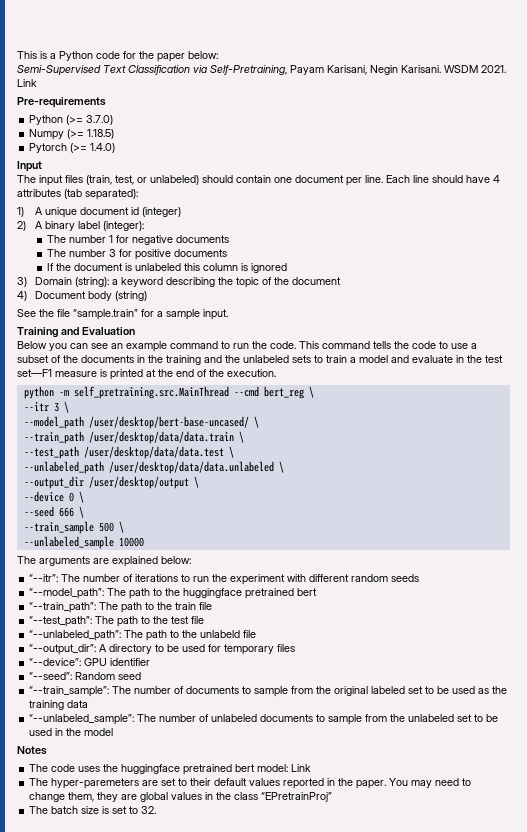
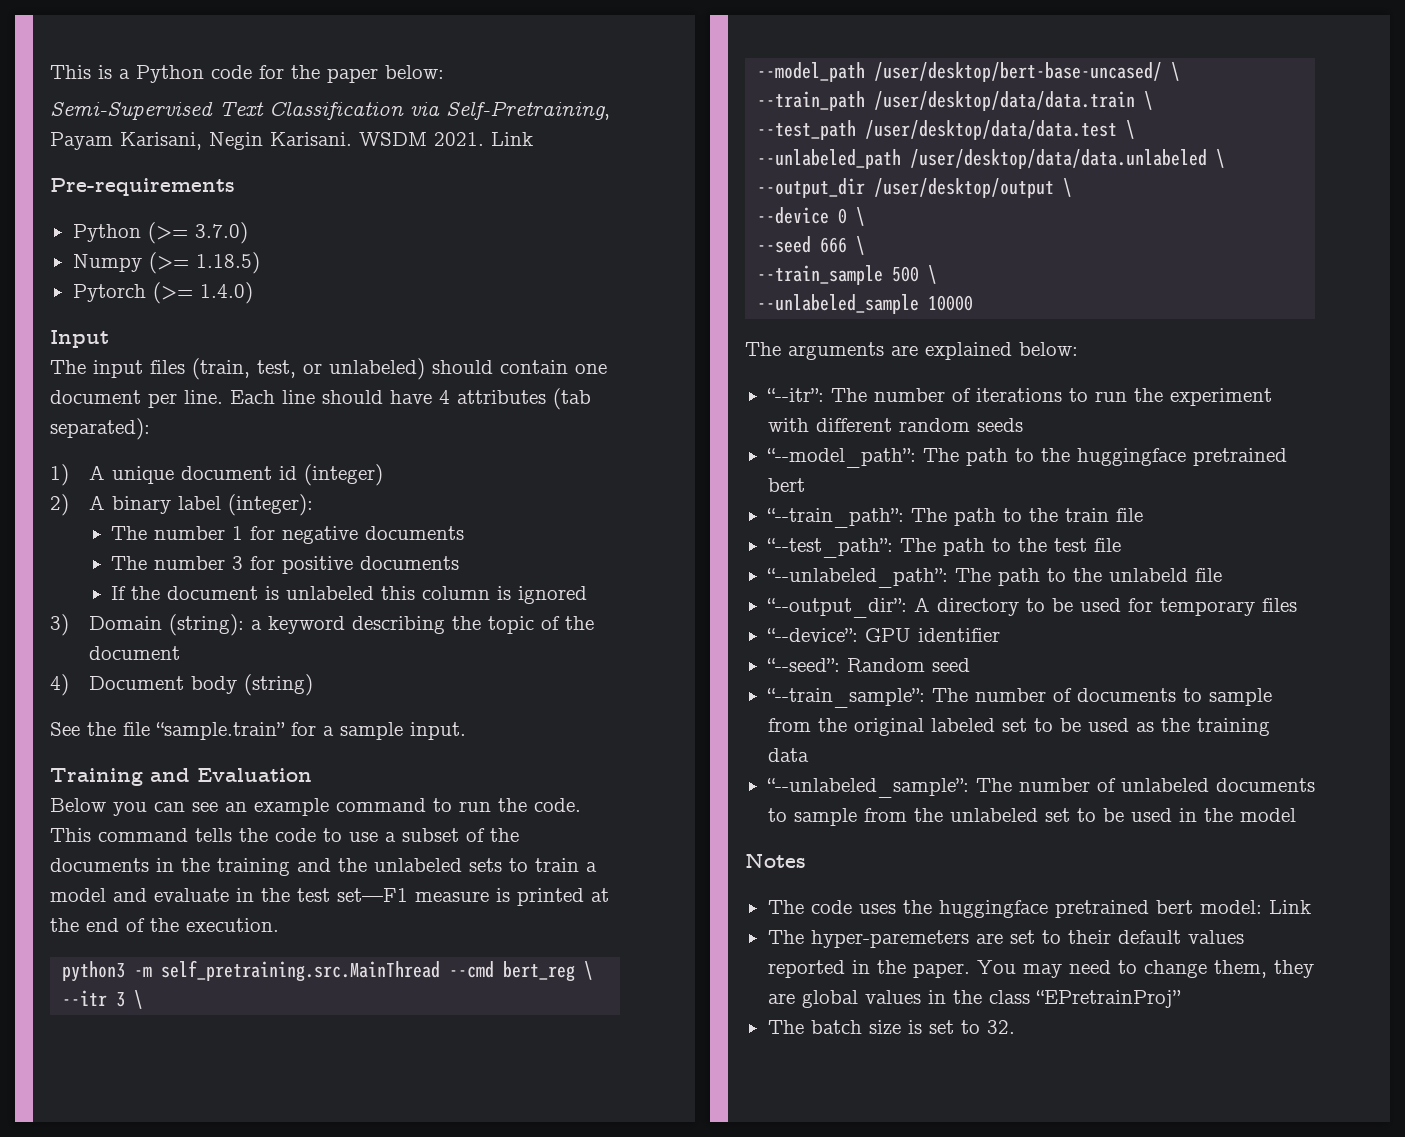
- python -m self_pretraining.src.MainThread --cmd bert_reg \
+ python3 -m self_pretraining.src.MainThread --cmd bert_reg \

